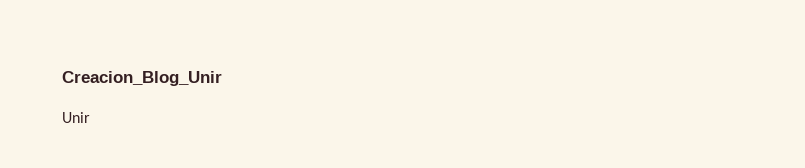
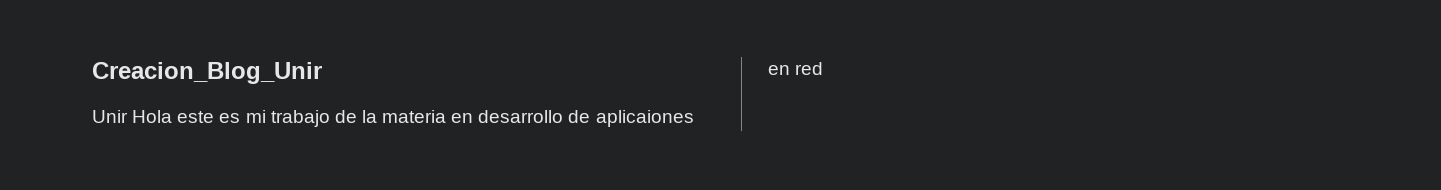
- Unir
+ Unir Hola este es mi trabajo de la materia en desarrollo de aplicaiones en red

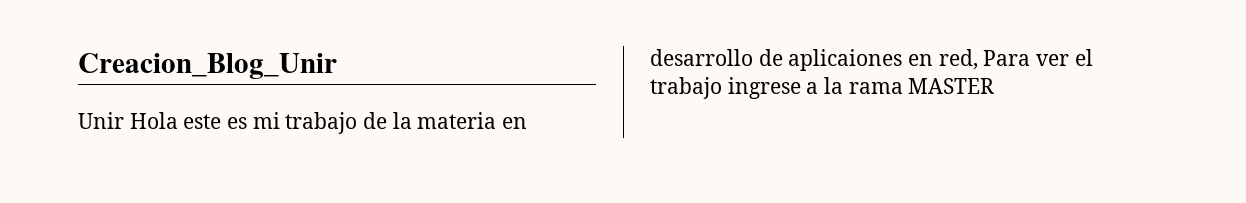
- Unir Hola este es mi trabajo de la materia en desarrollo de aplicaiones en red
+ Unir Hola este es mi trabajo de la materia en desarrollo de aplicaiones en red, Para ver el trabajo ingrese a la rama MASTER

